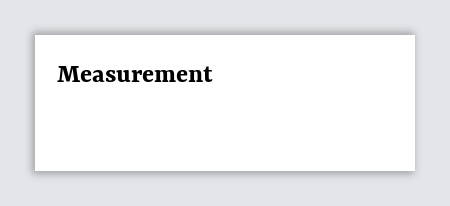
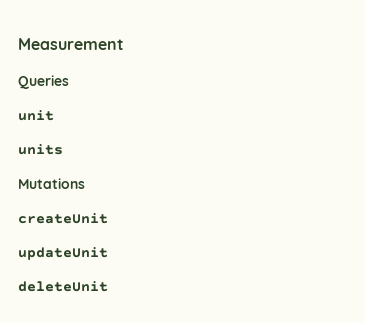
+ Queries
+ unit
+ units
+ Mutations
+ createUnit
+ updateUnit
+ deleteUnit

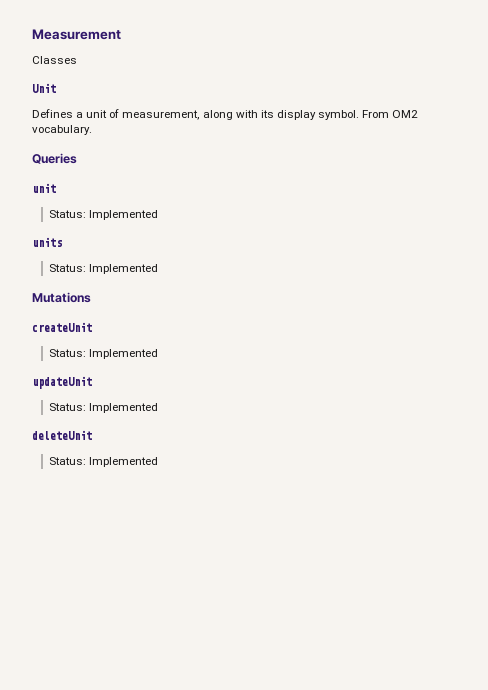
+ Classes
+ Unit
+ Defines a unit of measurement, along with its display symbol. From OM2 vocabulary.
  Queries
  unit
+ Status: Implemented
  units
+ Status: Implemented
  createUnit
+ Status: Implemented
  updateUnit
+ Status: Implemented
  deleteUnit
+ Status: Implemented

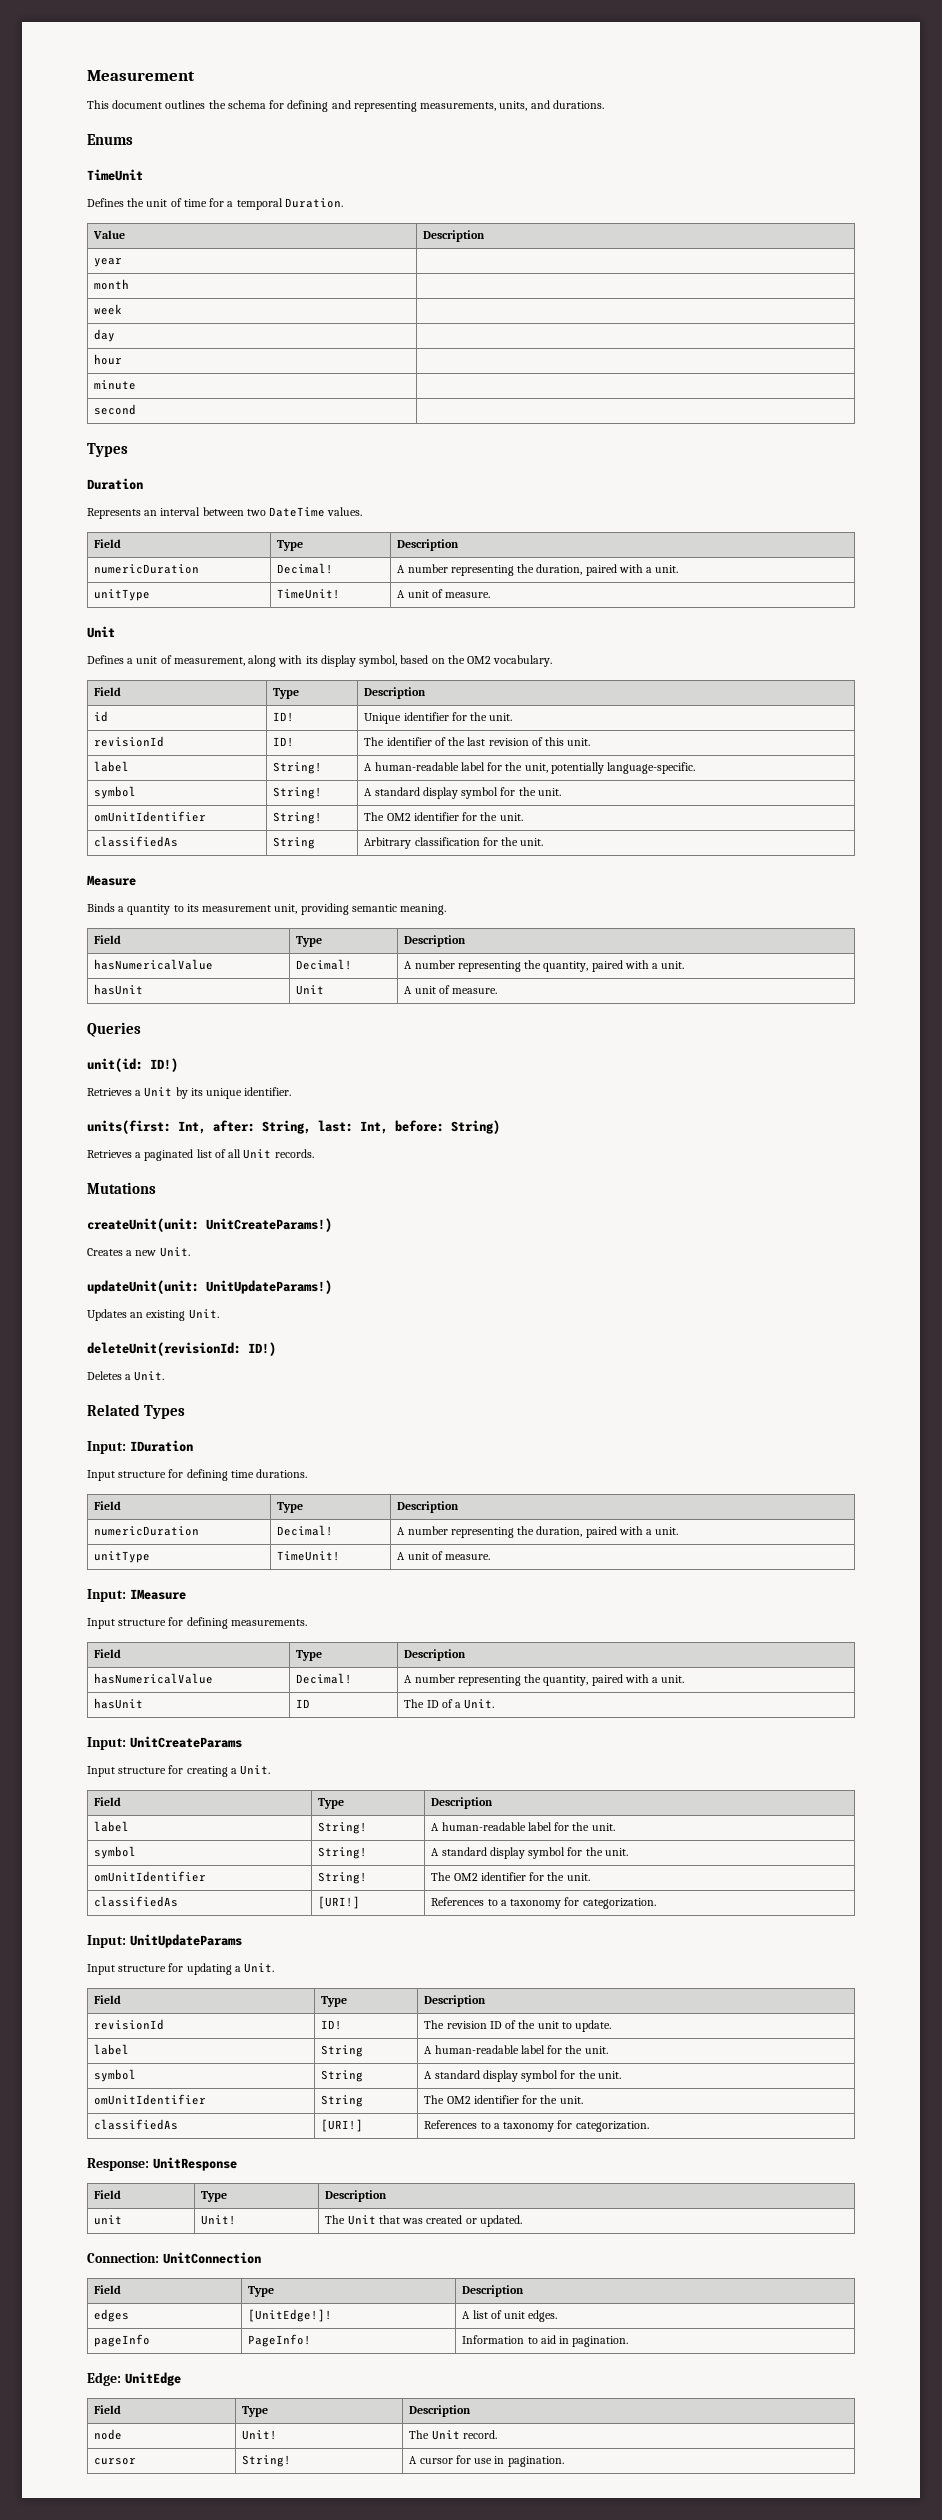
- Classes
+ This document outlines the schema for defining and representing measurements, units, and durations.
+ Enums
+ TimeUnit
+ Defines the unit of time for a temporal Duration.
+ Value | Description
+ year |
+ month |
+ week |
+ day |
+ hour |
+ minute |
+ second |
+ Types
+ Duration
+ Represents an interval between two DateTime values.
+ Field | Type | Description
+ numericDuration | Decimal! | A number representing the duration, paired with a unit.
+ unitType | TimeUnit! | A unit of measure.
- Defines a unit of measurement, along with its display symbol. From OM2 vocabulary.
+ Defines a unit of measurement, along with its display symbol, based on the OM2 vocabulary.
+ Field | Type | Description
+ id | ID! | Unique identifier for the unit.
+ revisionId | ID! | The identifier of the last revision of this unit.
+ label | String! | A human-readable label for the unit, potentially language-specific.
+ symbol | String! | A standard display symbol for the unit.
+ omUnitIdentifier | String! | The OM2 identifier for the unit.
+ classifiedAs | String | Arbitrary classification for the unit.
+ Measure
+ Binds a quantity to its measurement unit, providing semantic meaning.
+ Field | Type | Description
+ hasNumericalValue | Decimal! | A number representing the quantity, paired with a unit.
+ hasUnit | Unit | A unit of measure.
  Queries
- unit
- Status: Implemented
- units
- Status: Implemented
+ unit(id: ID!)
+ Retrieves a Unit by its unique identifier.
+ units(first: Int, after: String, last: Int, before: String)
+ Retrieves a paginated list of all Unit records.
  Mutations
- createUnit
- Status: Implemented
- updateUnit
- Status: Implemented
- deleteUnit
- Status: Implemented
+ createUnit(unit: UnitCreateParams!)
+ Creates a new Unit.
+ updateUnit(unit: UnitUpdateParams!)
+ Updates an existing Unit.
+ deleteUnit(revisionId: ID!)
+ Deletes a Unit.
+ Related Types
+ Input: IDuration
+ Input structure for defining time durations.
+ Field | Type | Description
+ numericDuration | Decimal! | A number representing the duration, paired with a unit.
+ unitType | TimeUnit! | A unit of measure.
+ Input: IMeasure
+ Input structure for defining measurements.
+ Field | Type | Description
+ hasNumericalValue | Decimal! | A number representing the quantity, paired with a unit.
+ hasUnit | ID | The ID of a Unit.
+ Input: UnitCreateParams
+ Input structure for creating a Unit.
+ Field | Type | Description
+ label | String! | A human-readable label for the unit.
+ symbol | String! | A standard display symbol for the unit.
+ omUnitIdentifier | String! | The OM2 identifier for the unit.
+ classifiedAs | [URI!] | References to a taxonomy for categorization.
+ Input: UnitUpdateParams
+ Input structure for updating a Unit.
+ Field | Type | Description
+ revisionId | ID! | The revision ID of the unit to update.
+ label | String | A human-readable label for the unit.
+ symbol | String | A standard display symbol for the unit.
+ omUnitIdentifier | String | The OM2 identifier for the unit.
+ classifiedAs | [URI!] | References to a taxonomy for categorization.
+ Response: UnitResponse
+ Field | Type | Description
+ unit | Unit! | The Unit that was created or updated.
+ Connection: UnitConnection
+ Field | Type | Description
+ edges | [UnitEdge!]! | A list of unit edges.
+ pageInfo | PageInfo! | Information to aid in pagination.
+ Edge: UnitEdge
+ Field | Type | Description
+ node | Unit! | The Unit record.
+ cursor | String! | A cursor for use in pagination.

